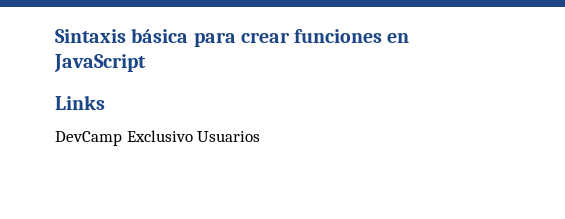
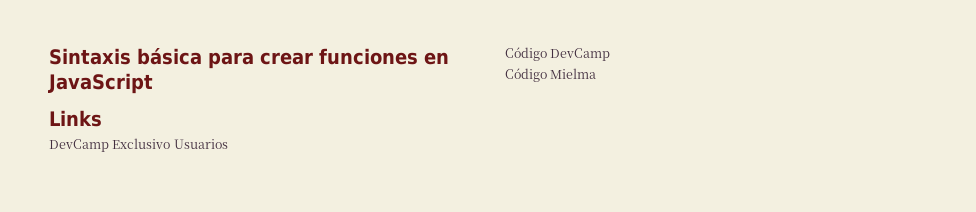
+ Código DevCamp
+ Código Mielma

